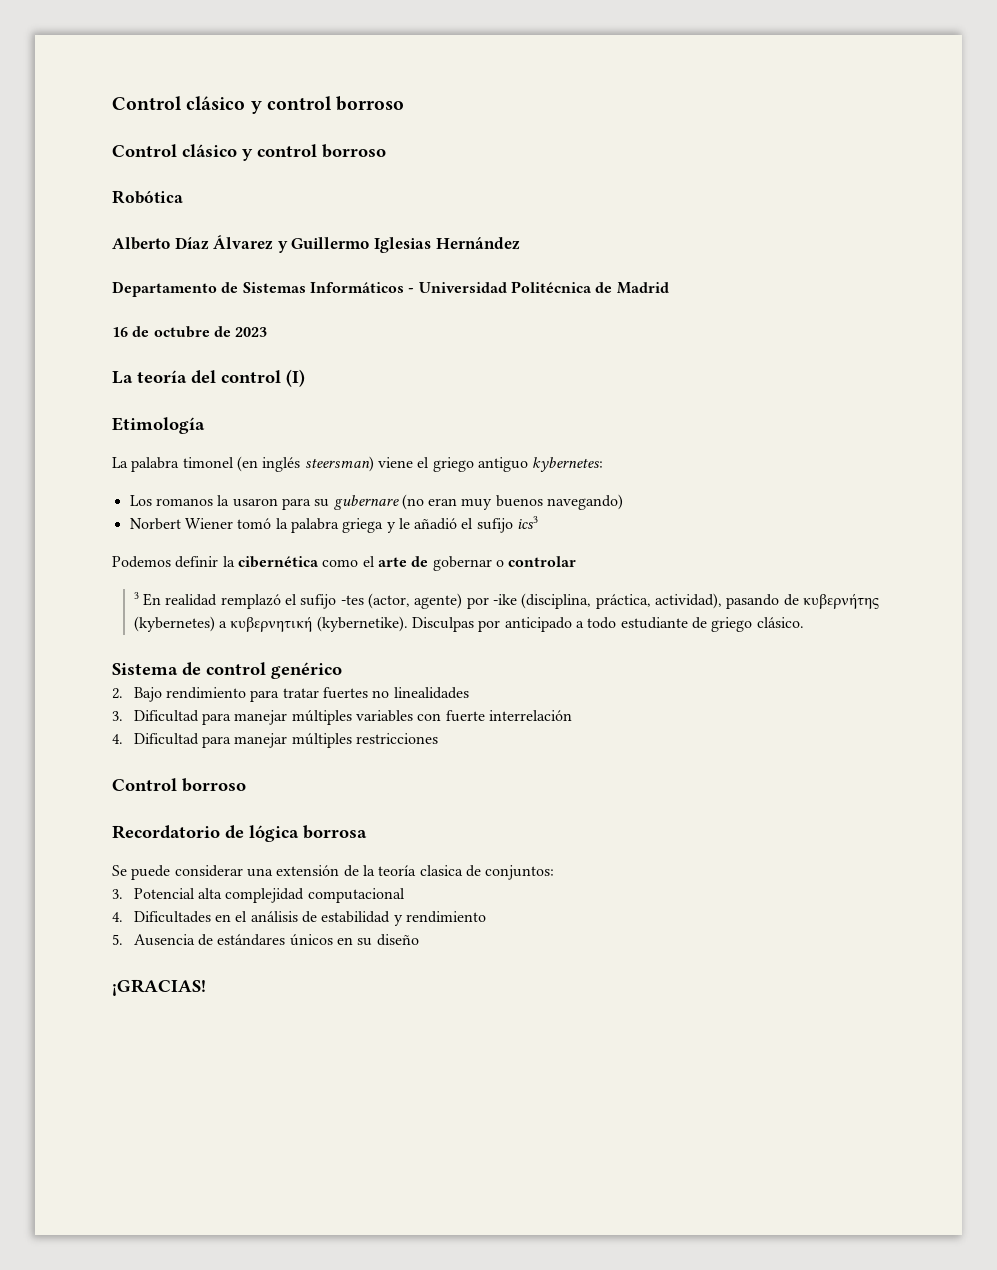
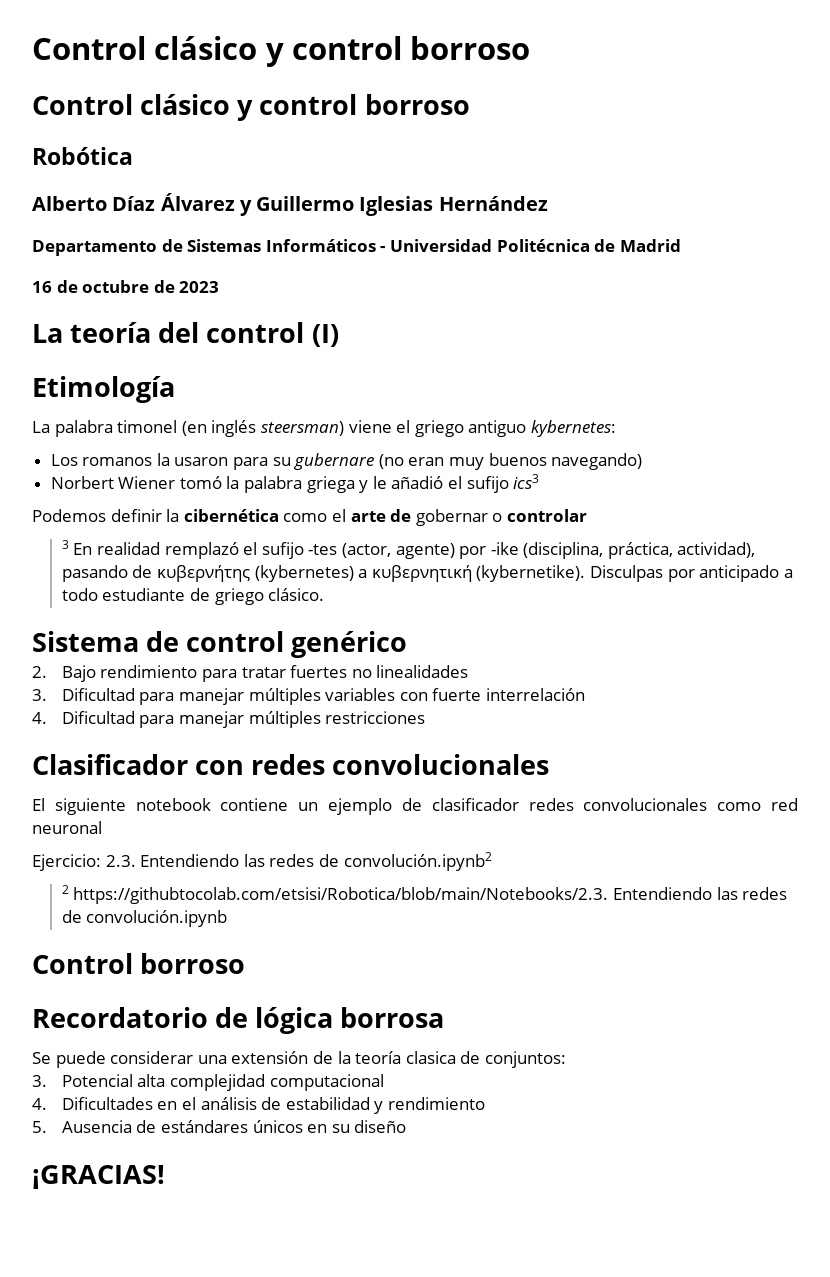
+ Clasificador con redes convolucionales
+ El siguiente notebook contiene un ejemplo de clasificador redes convolucionales como red neuronal
+ Ejercicio: 2.3. Entendiendo las redes de convolución.ipynb2
+ 2 https://githubtocolab.com/etsisi/Robotica/blob/main/Notebooks/2.3. Entendiendo las redes de convolución.ipynb

